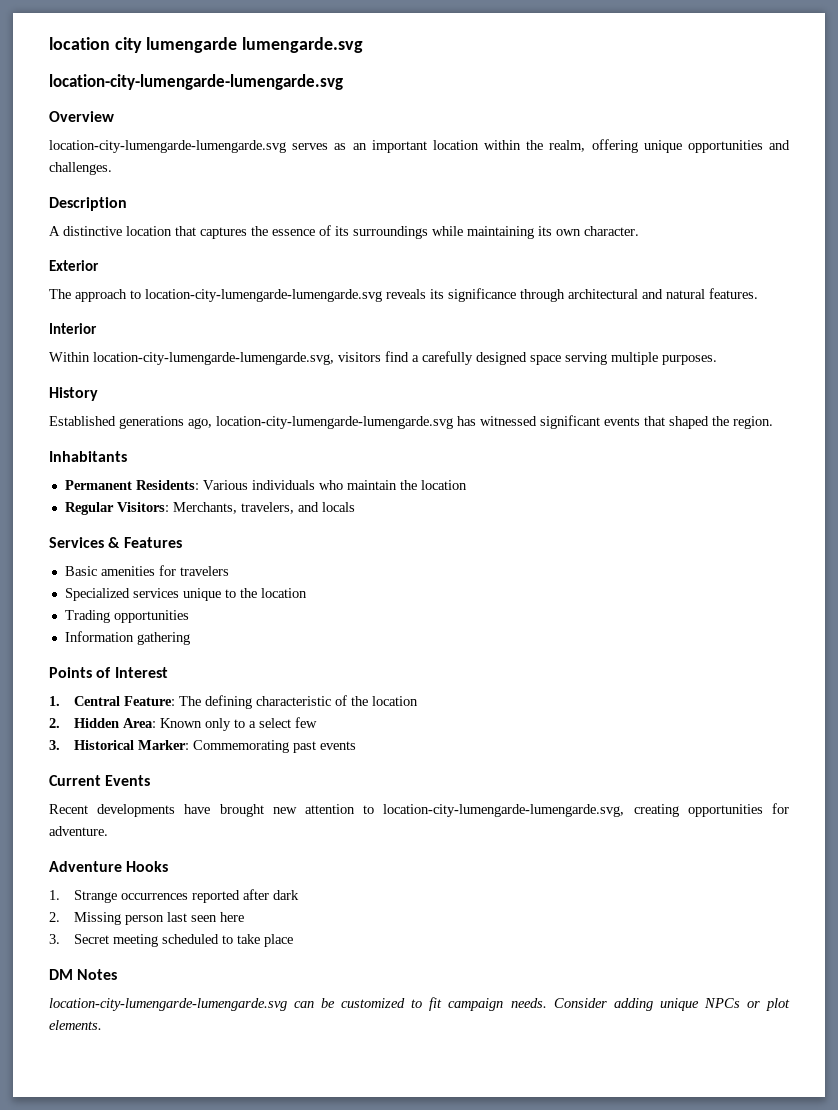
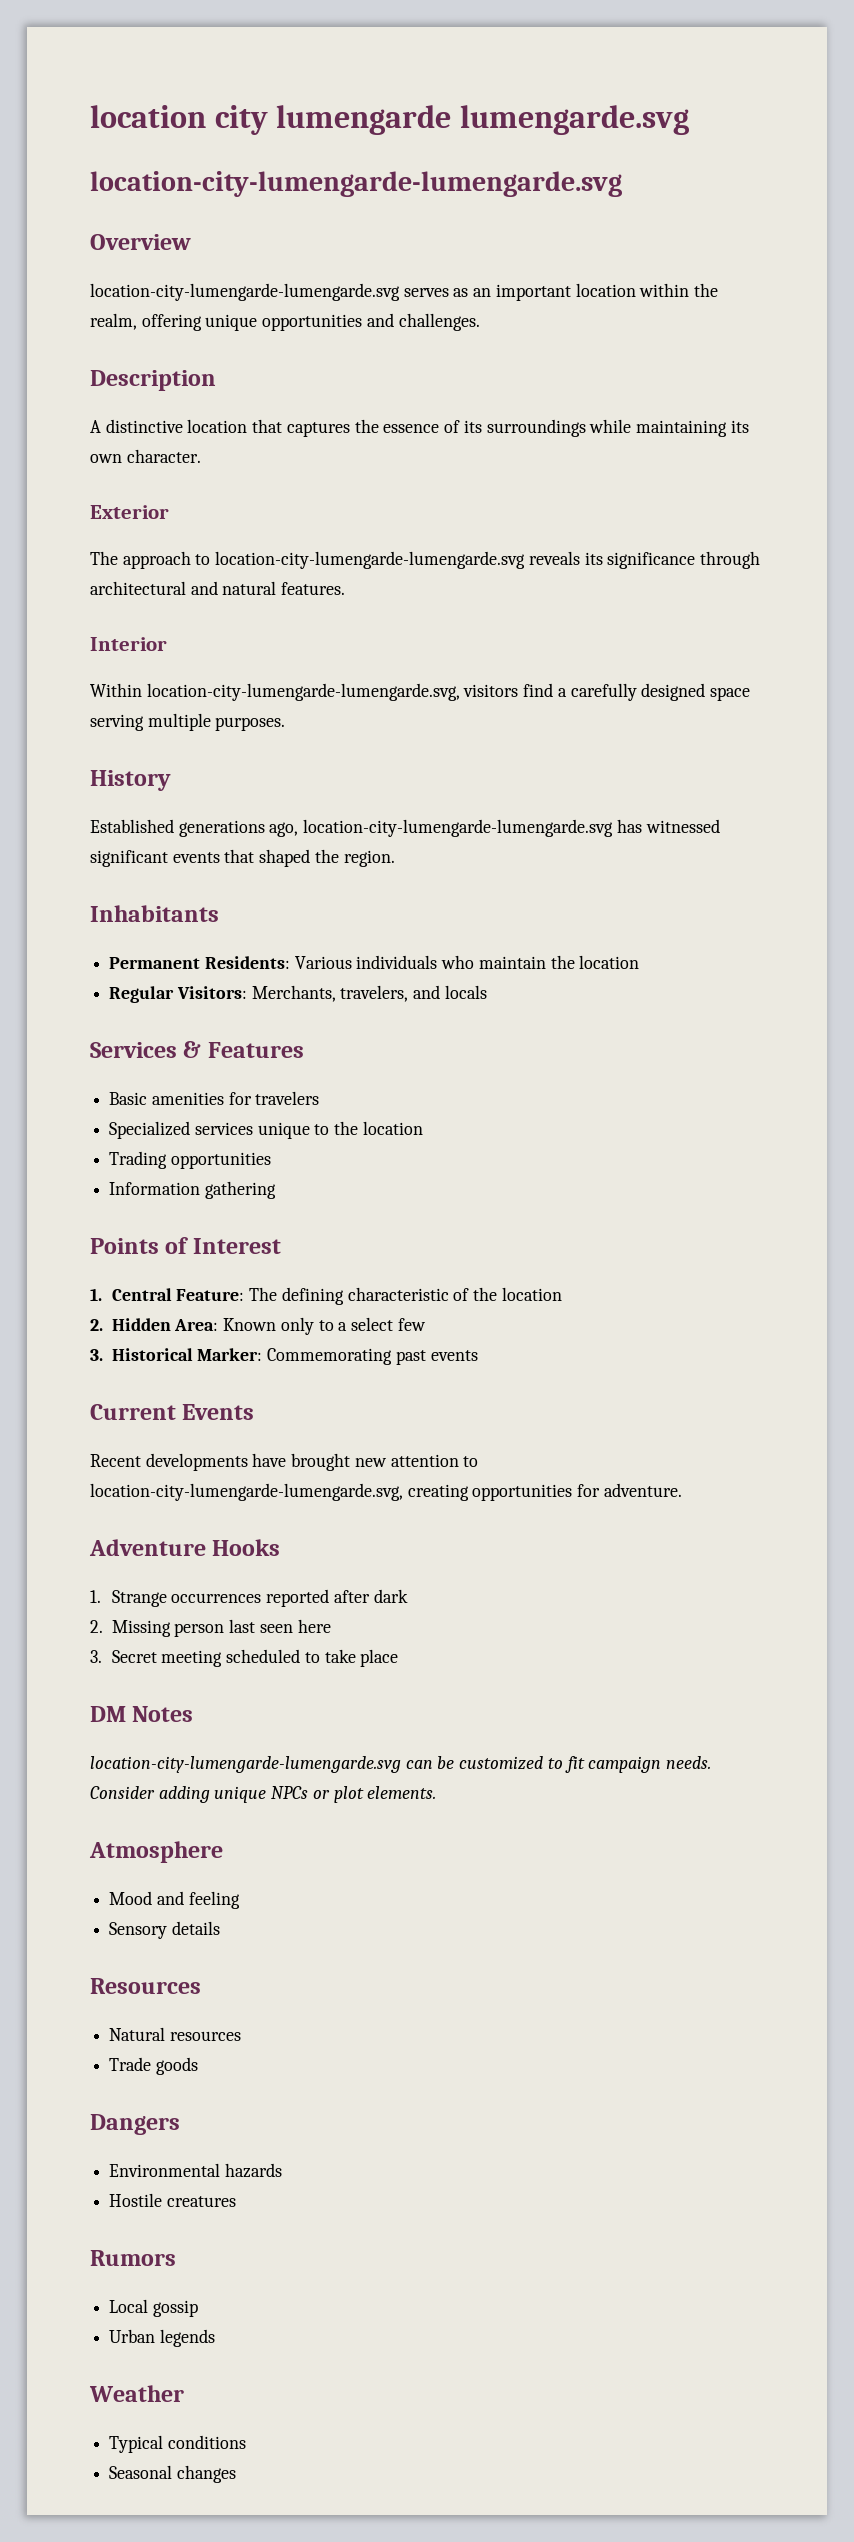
+ Atmosphere
+ Mood and feeling
+ Sensory details
+ Resources
+ Natural resources
+ Trade goods
+ Dangers
+ Environmental hazards
+ Hostile creatures
+ Rumors
+ Local gossip
+ Urban legends
+ Weather
+ Typical conditions
+ Seasonal changes

